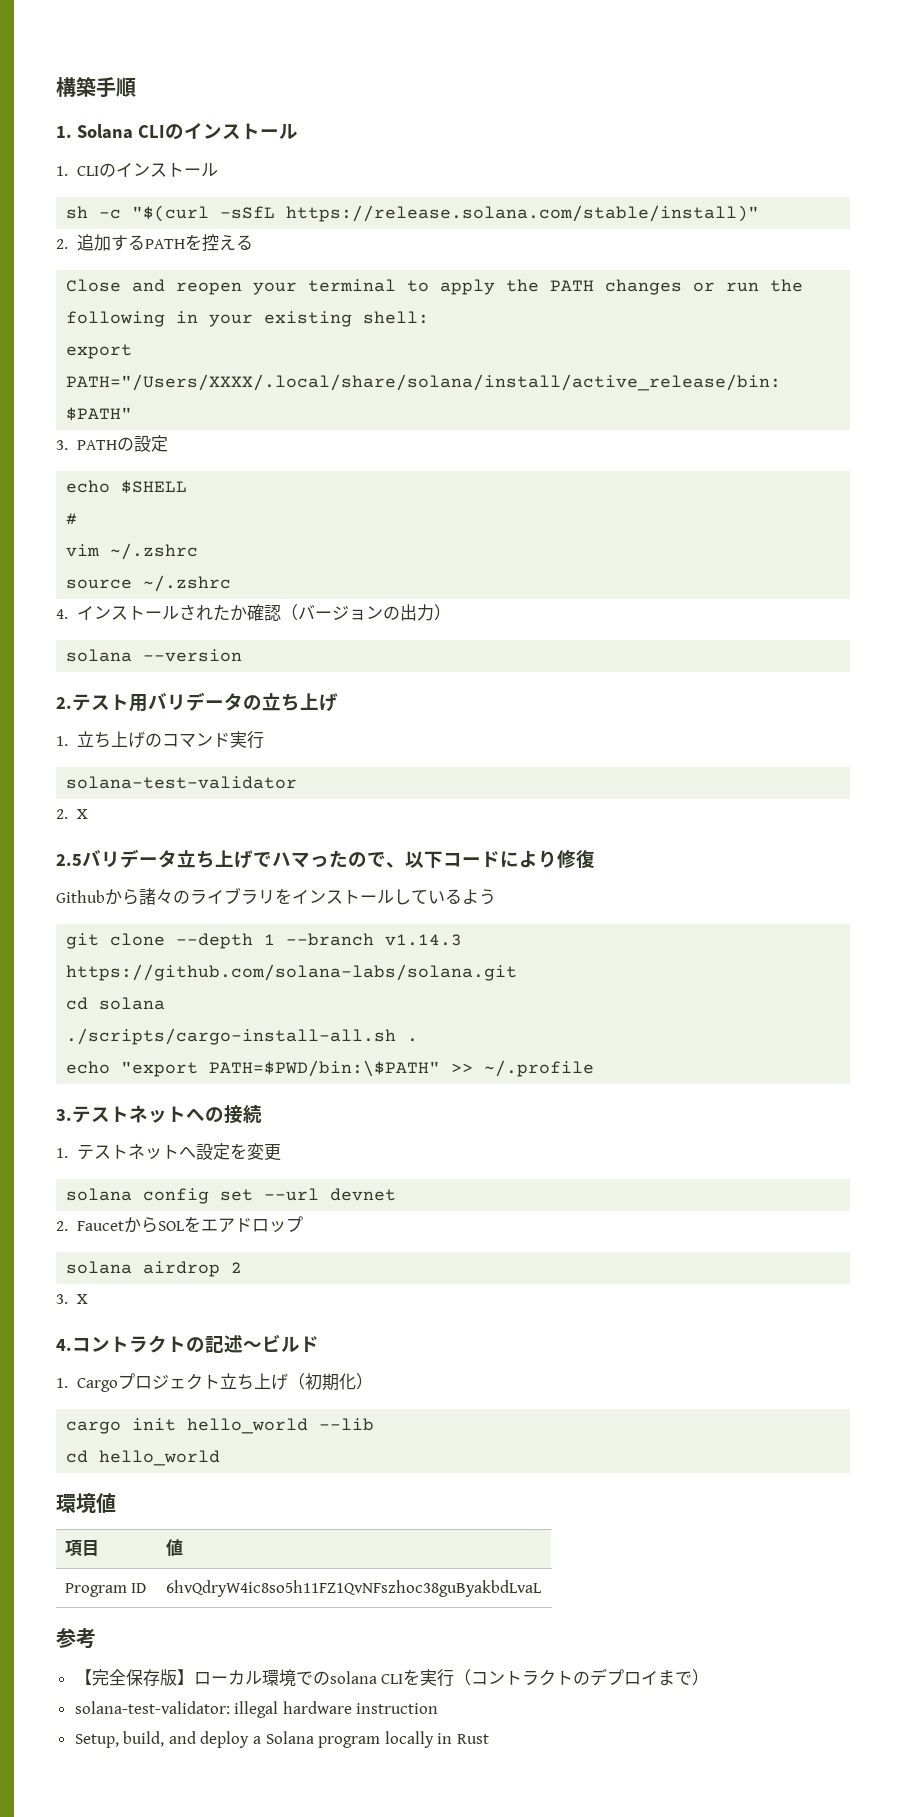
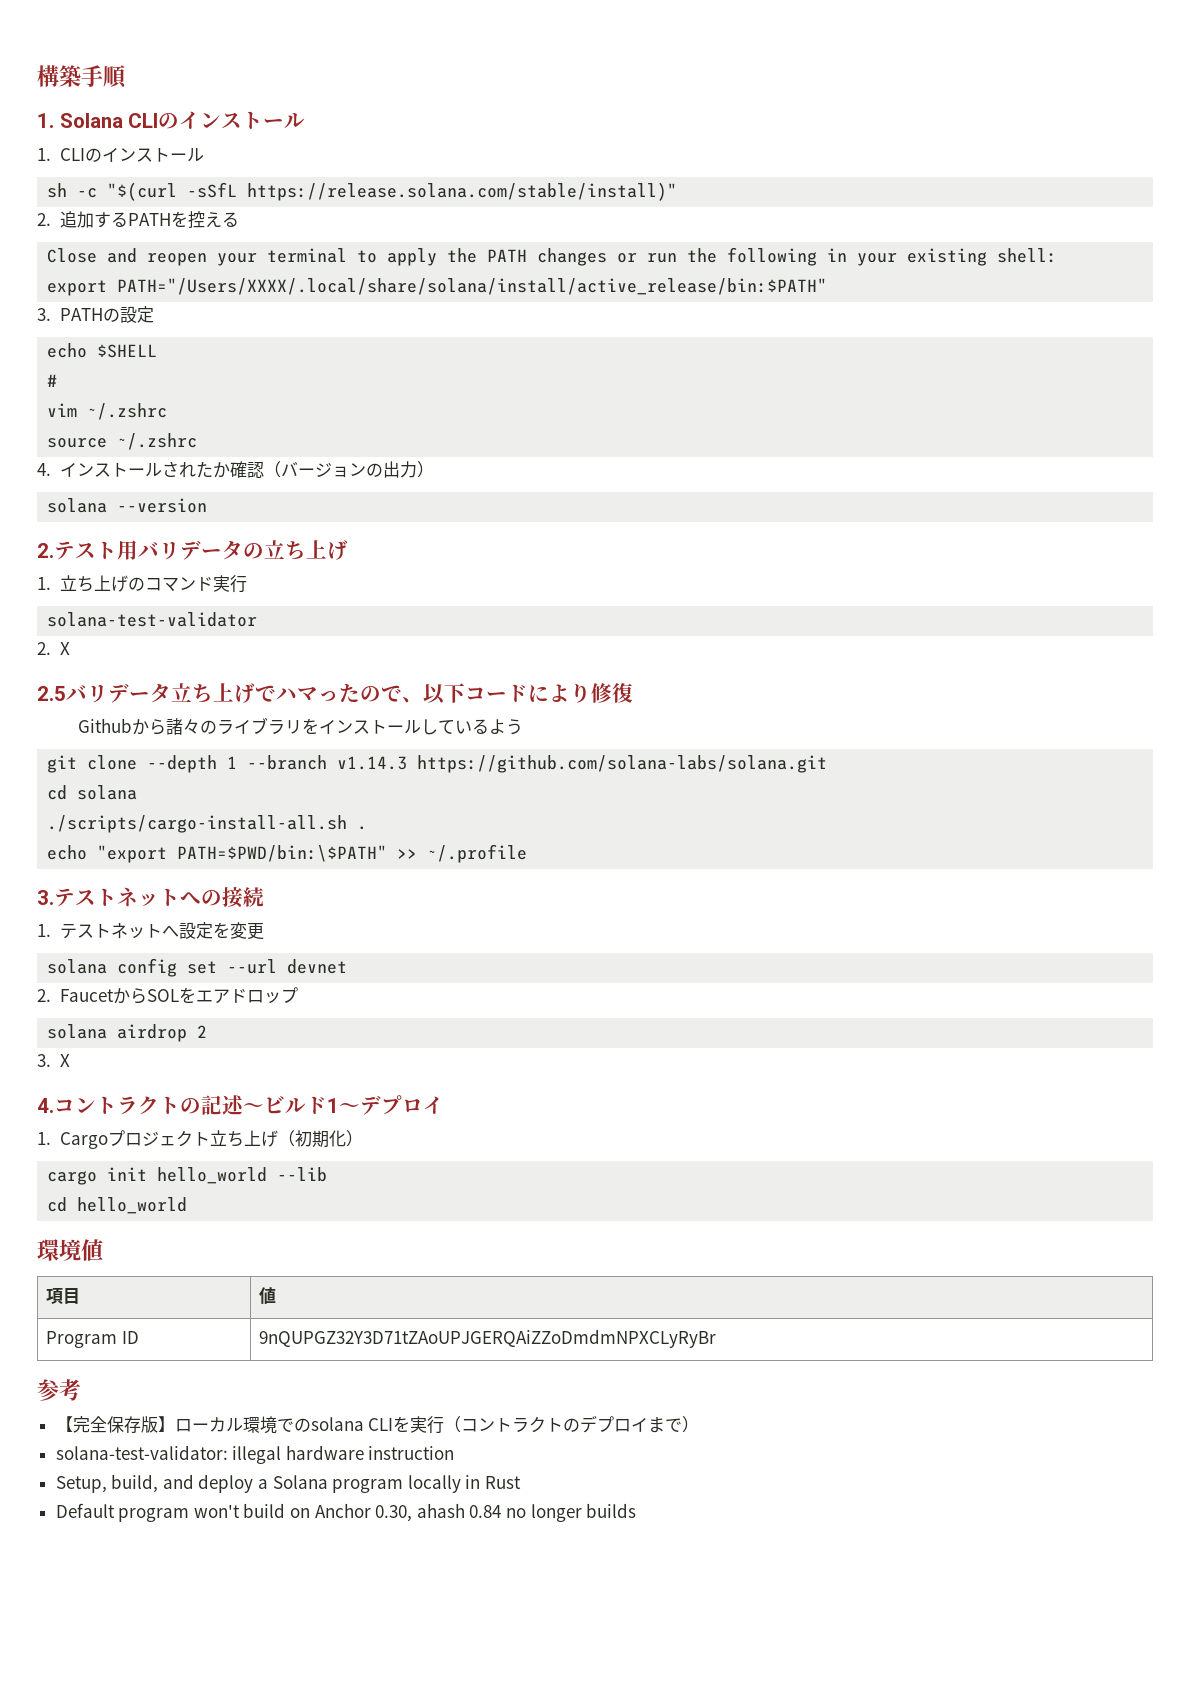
- 4.コントラクトの記述〜ビルド
+ 4.コントラクトの記述〜ビルド1〜デプロイ
- Program ID | 6hvQdryW4ic8so5h11FZ1QvNFszhoc38guByakbdLvaL
+ Program ID | 9nQUPGZ32Y3D71tZAoUPJGERQAiZZoDmdmNPXCLyRyBr
+ Default program won't build on Anchor 0.30, ahash 0.84 no longer builds

